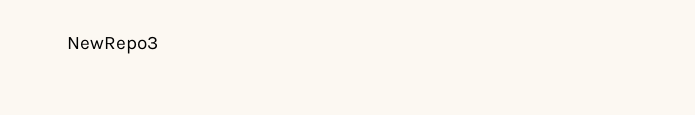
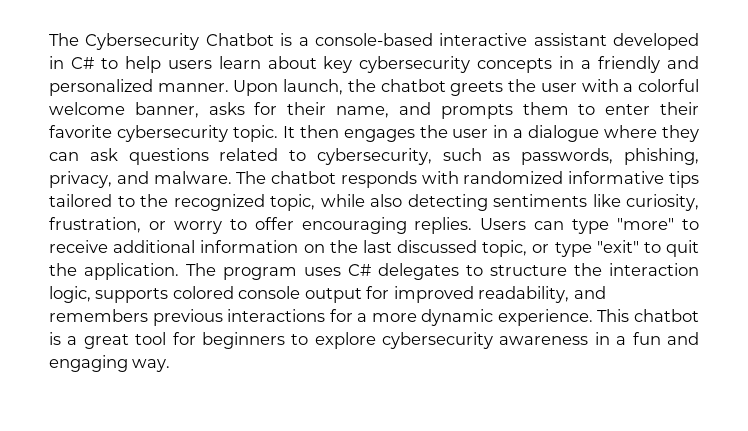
- NewRepo3
+ The Cybersecurity Chatbot is a console-based interactive assistant developed in C# to help users learn about key cybersecurity concepts in a friendly and personalized manner. Upon launch, the chatbot greets the user with a colorful welcome banner, asks for their name, and prompts them to enter their favorite cybersecurity topic. It then engages the user in a dialogue where they can ask questions related to cybersecurity, such as passwords, phishing, privacy, and malware. The chatbot responds with randomized informative tips tailored to the recognized topic, while also detecting sentiments like curiosity, frustration, or worry to offer encouraging replies. Users can type "more" to receive additional information on the last discussed topic, or type "exit" to quit the application. The program uses C# delegates to structure the interaction logic, supports colored console output for improved readability, and remembers previous interactions for a more dynamic experience. This chatbot is a great tool for beginners to explore cybersecurity awareness in a fun and engaging way.

